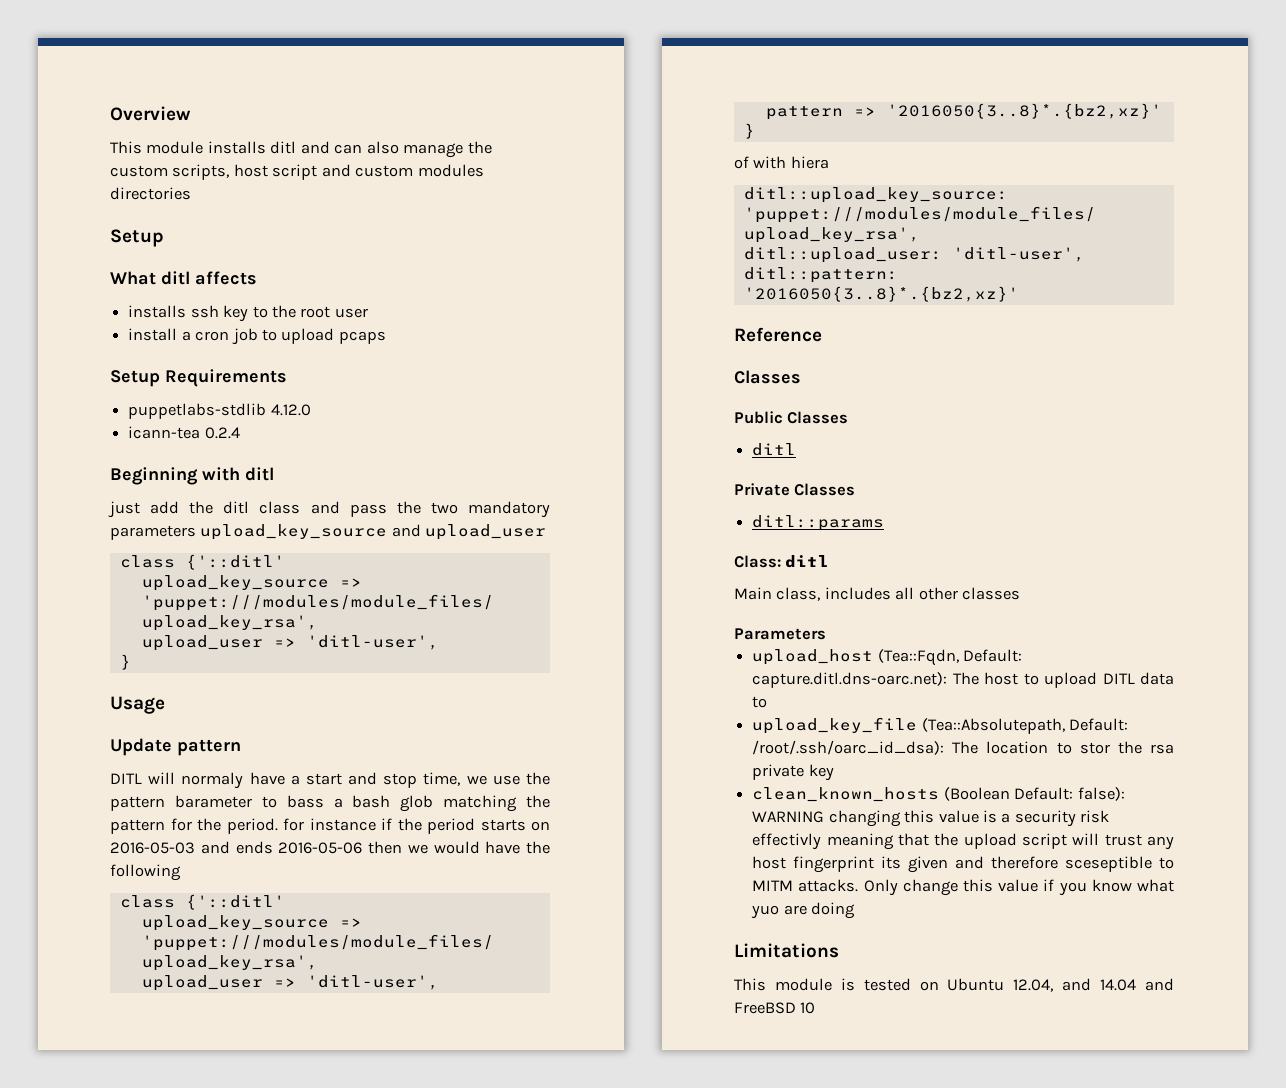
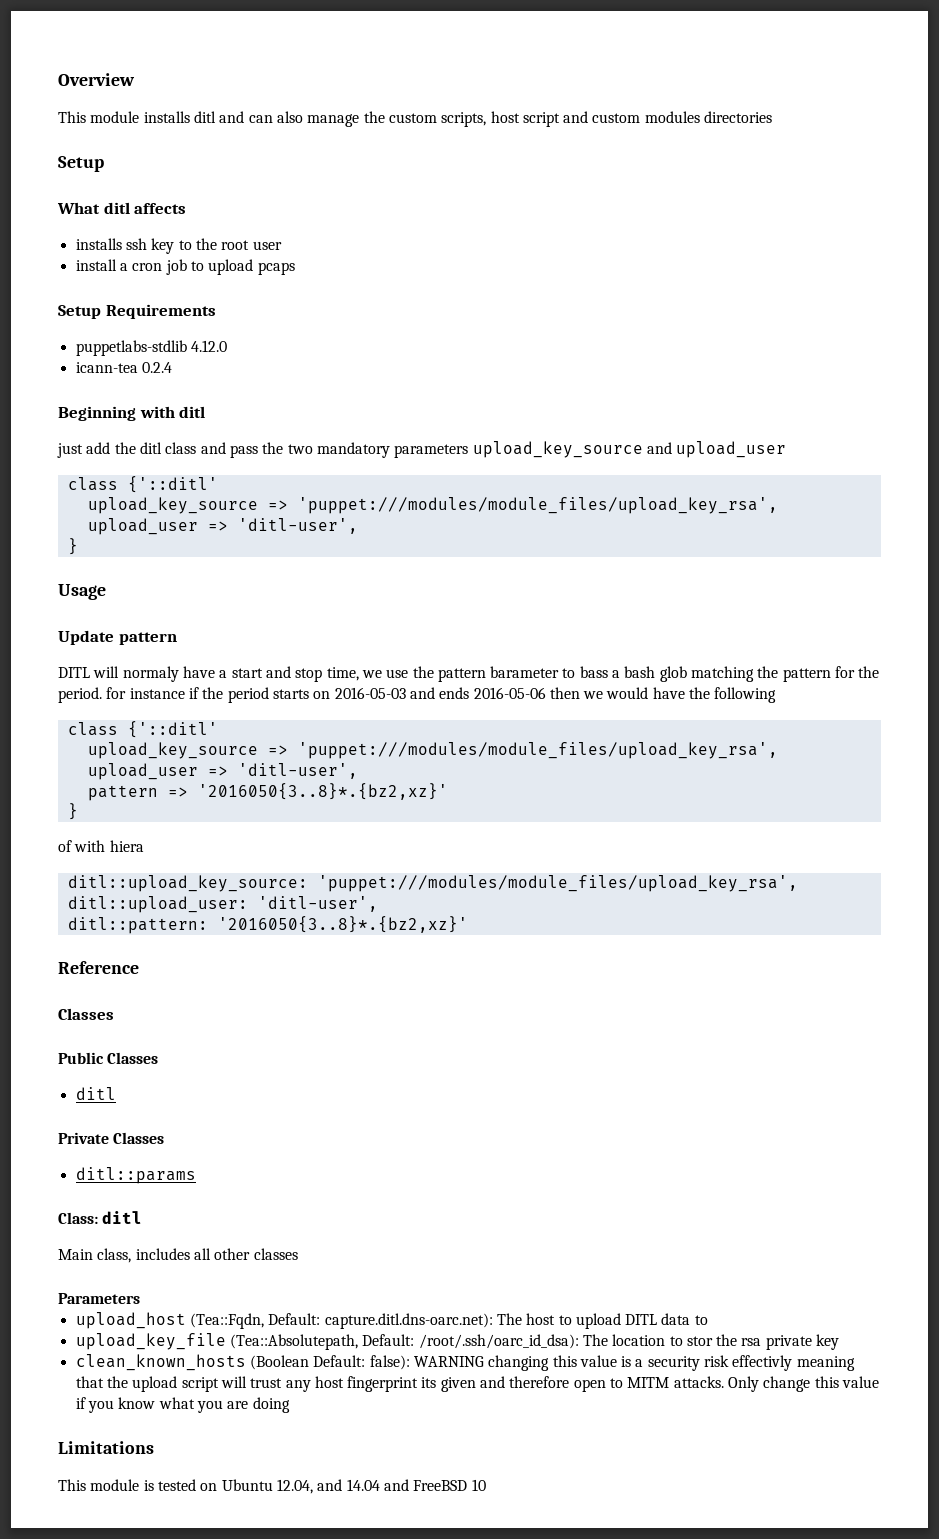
- clean_known_hosts (Boolean Default: false): WARNING changing this value is a security risk effectivly meaning that the upload script will trust any host fingerprint its given and therefore sceseptible to MITM attacks.
+ clean_known_hosts (Boolean Default: false): WARNING changing this value is a security risk effectivly meaning that the upload script will trust any host fingerprint its given and therefore open to MITM attacks.
- Only change this value if you know what yuo are doing
+ Only change this value if you know what you are doing

